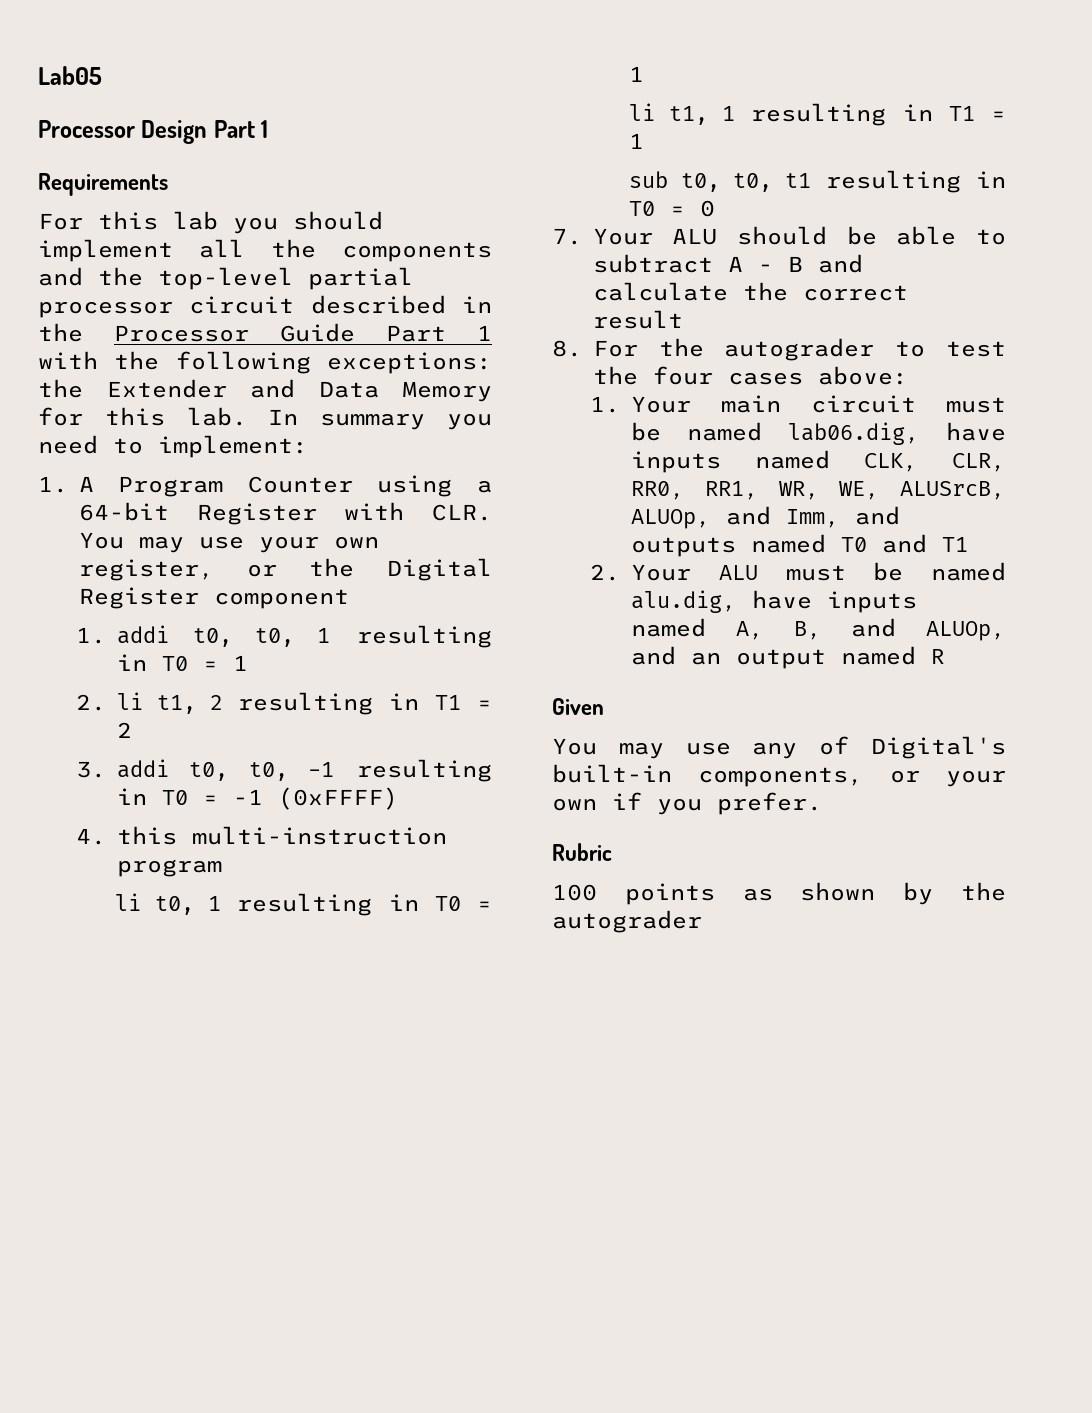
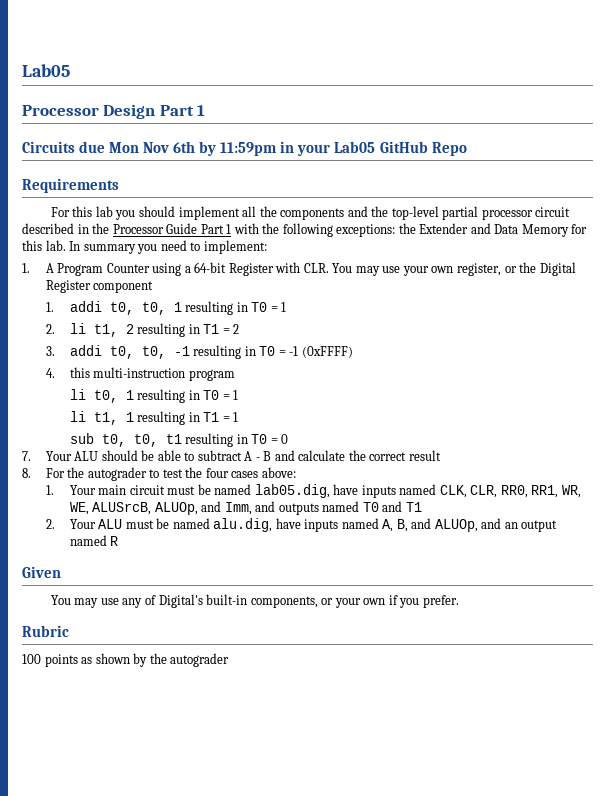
+ Circuits due Mon Nov 6th by 11:59pm in your Lab05 GitHub Repo
- 1. Your main circuit must be named lab06.dig, have inputs named CLK, CLR, RR0, RR1, WR, WE, ALUSrcB, ALUOp, and Imm, and outputs named T0 and T1
+ 1. Your main circuit must be named lab05.dig, have inputs named CLK, CLR, RR0, RR1, WR, WE, ALUSrcB, ALUOp, and Imm, and outputs named T0 and T1

